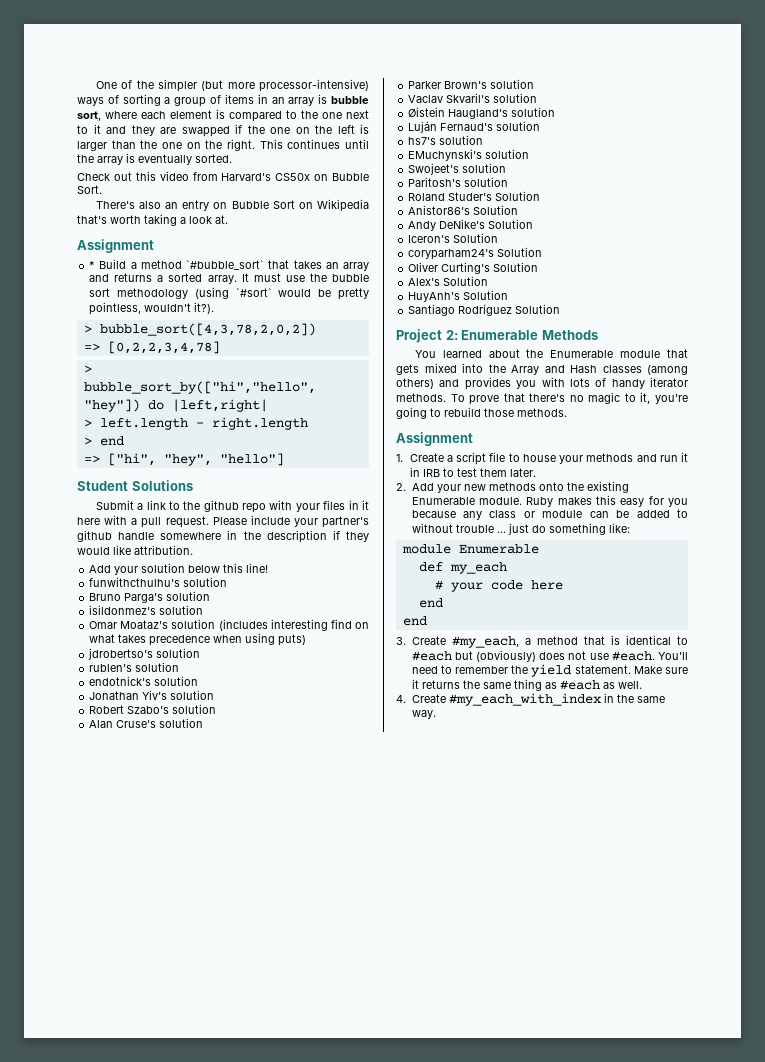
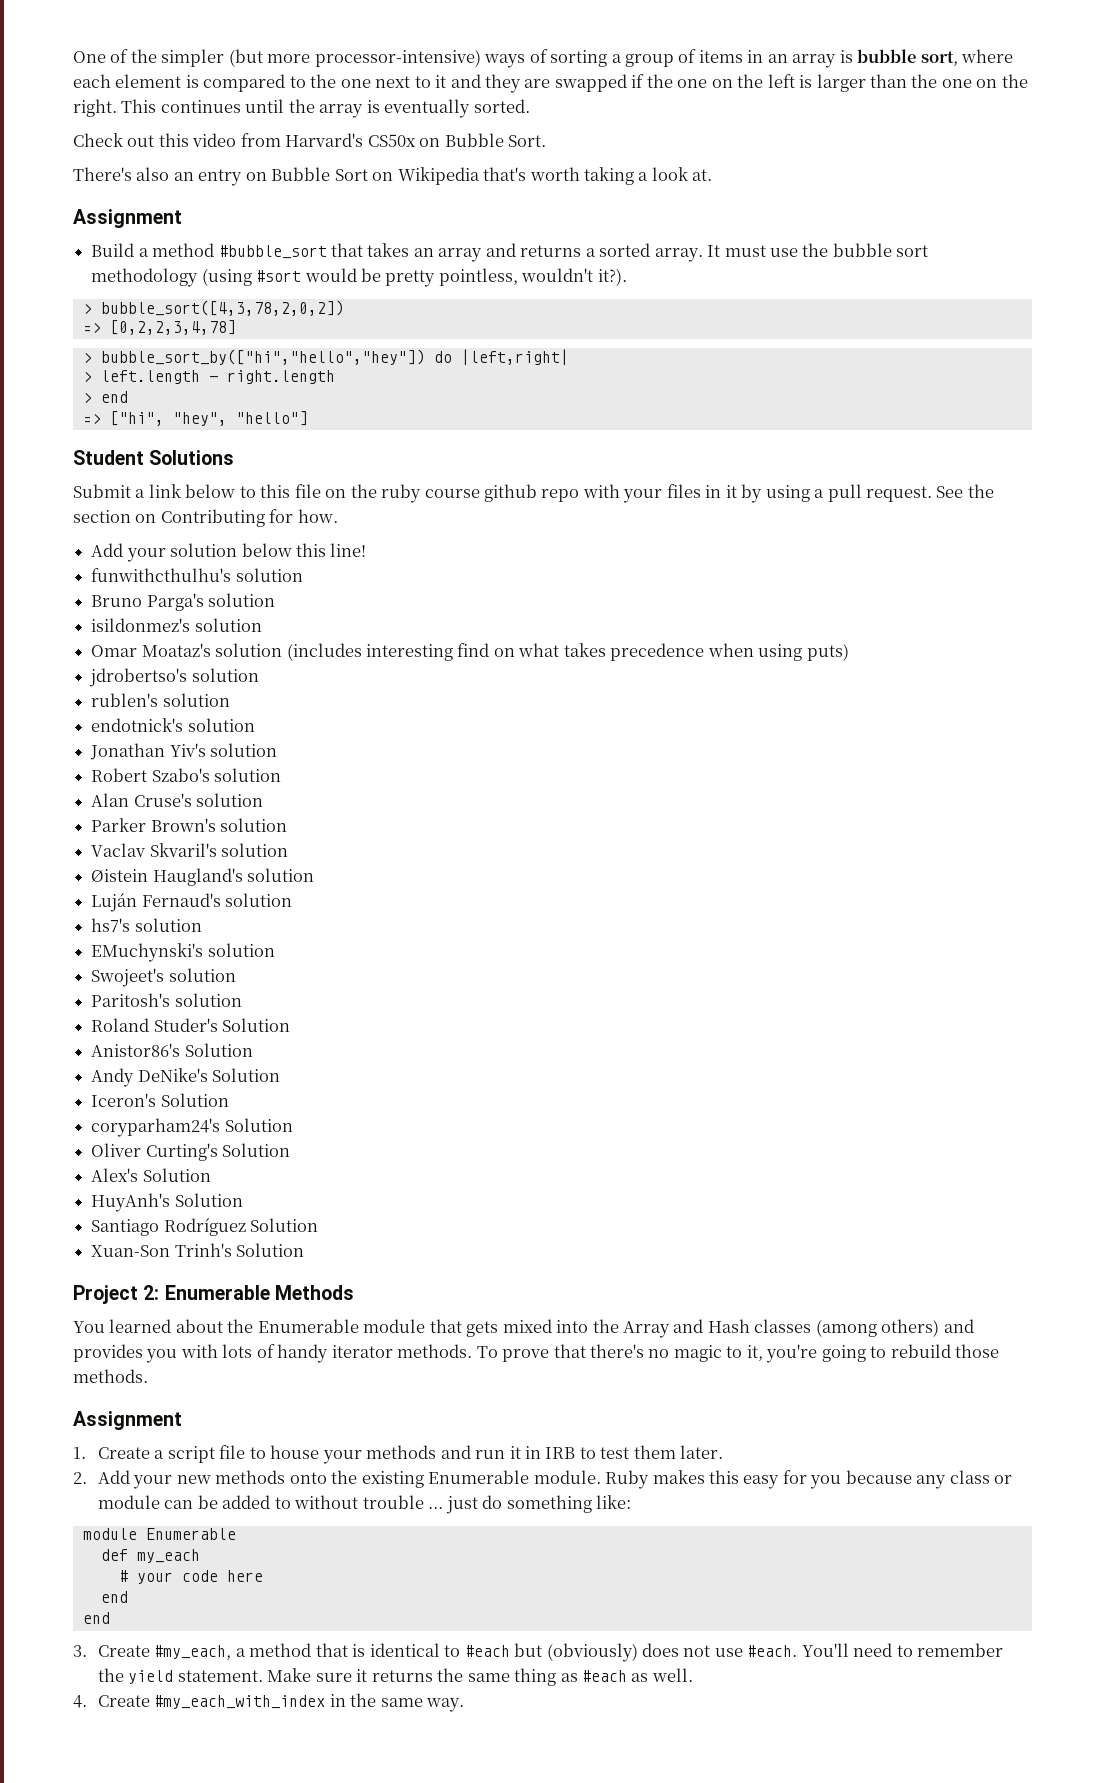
- * Build a method `#bubble_sort` that takes an array and returns a sorted array.
+ Build a method #bubble_sort that takes an array and returns a sorted array.
- It must use the bubble sort methodology (using `#sort` would be pretty pointless, wouldn't it?).
+ It must use the bubble sort methodology (using #sort would be pretty pointless, wouldn't it?).
- Submit a link to the github repo with your files in it here with a pull request.
+ Submit a link below to this file on the ruby course github repo with your files in it by using a pull request.
- Please include your partner's github handle somewhere in the description if they would like attribution.
+ See the section on Contributing for how.
+ Xuan-Son Trinh's Solution

